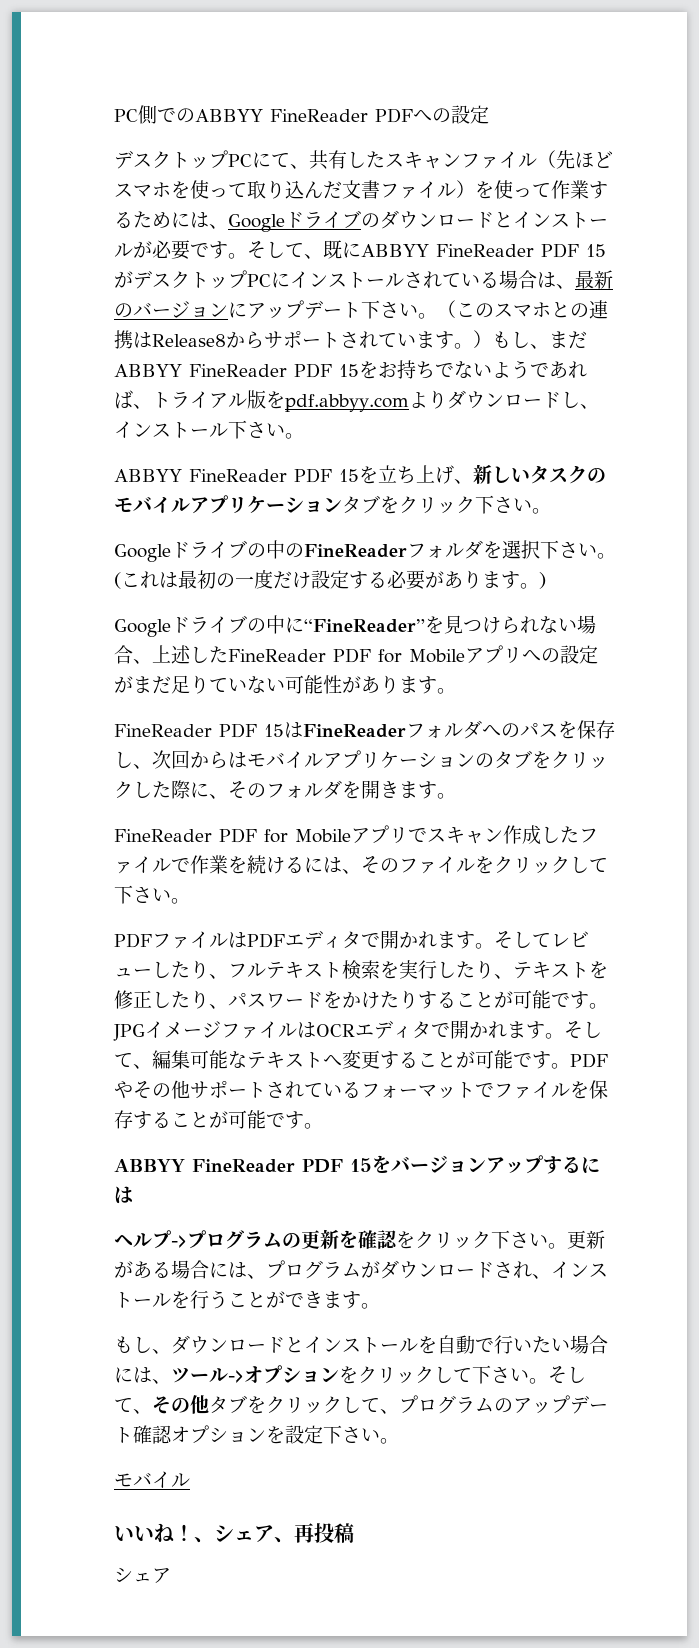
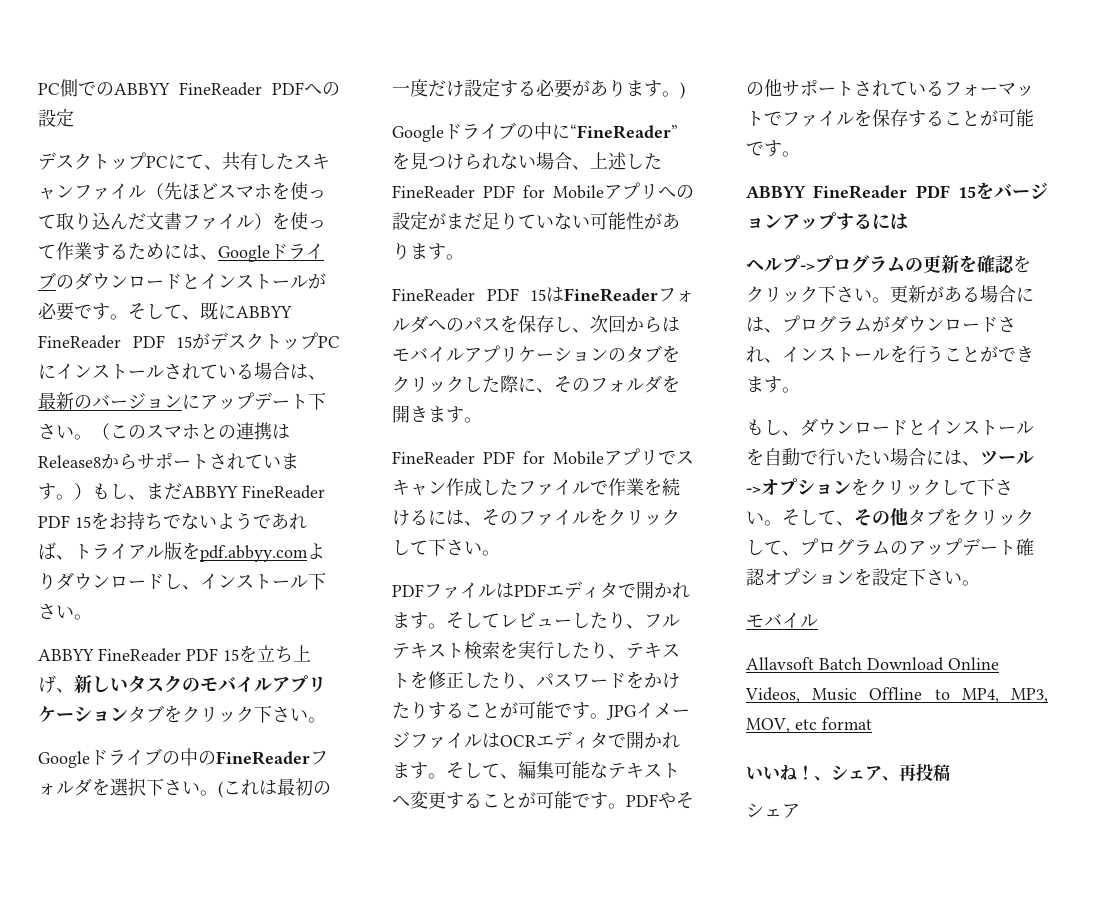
+ Allavsoft Batch Download Online Videos, Music Offline to MP4, MP3, MOV, etc format

